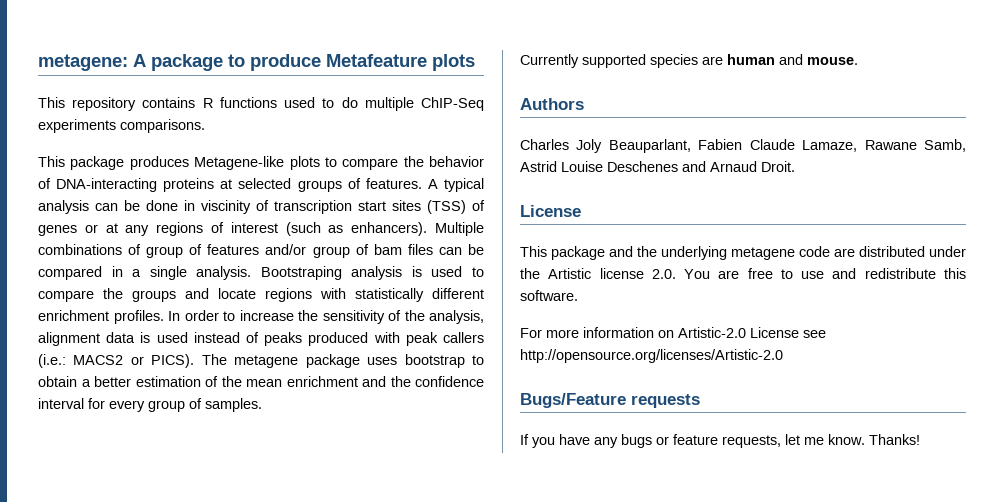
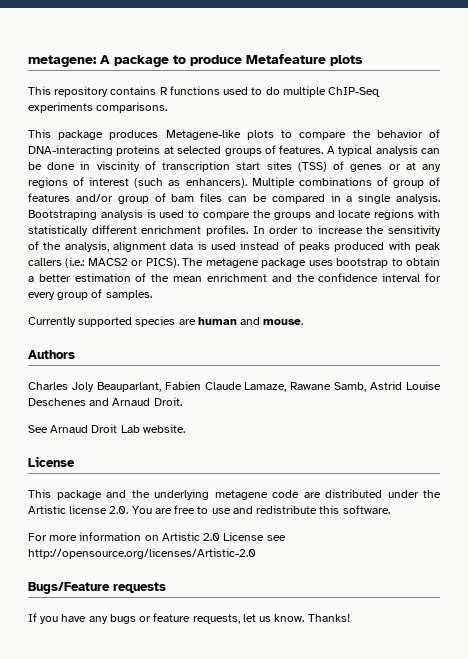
+ See Arnaud Droit Lab website.
- For more information on Artistic-2.0 License see http://opensource.org/licenses/Artistic-2.0
+ For more information on Artistic 2.0 License see http://opensource.org/licenses/Artistic-2.0
- If you have any bugs or feature requests, let me know.
+ If you have any bugs or feature requests, let us know.

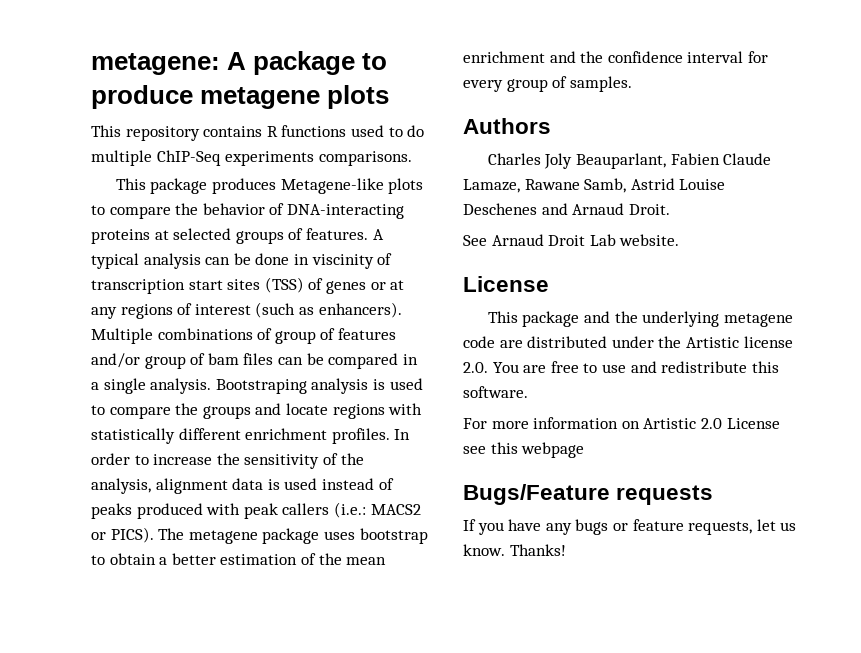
- metagene: A package to produce Metafeature plots
+ metagene: A package to produce metagene plots
- Currently supported species are human and mouse.
- For more information on Artistic 2.0 License see http://opensource.org/licenses/Artistic-2.0
+ For more information on Artistic 2.0 License see this webpage

